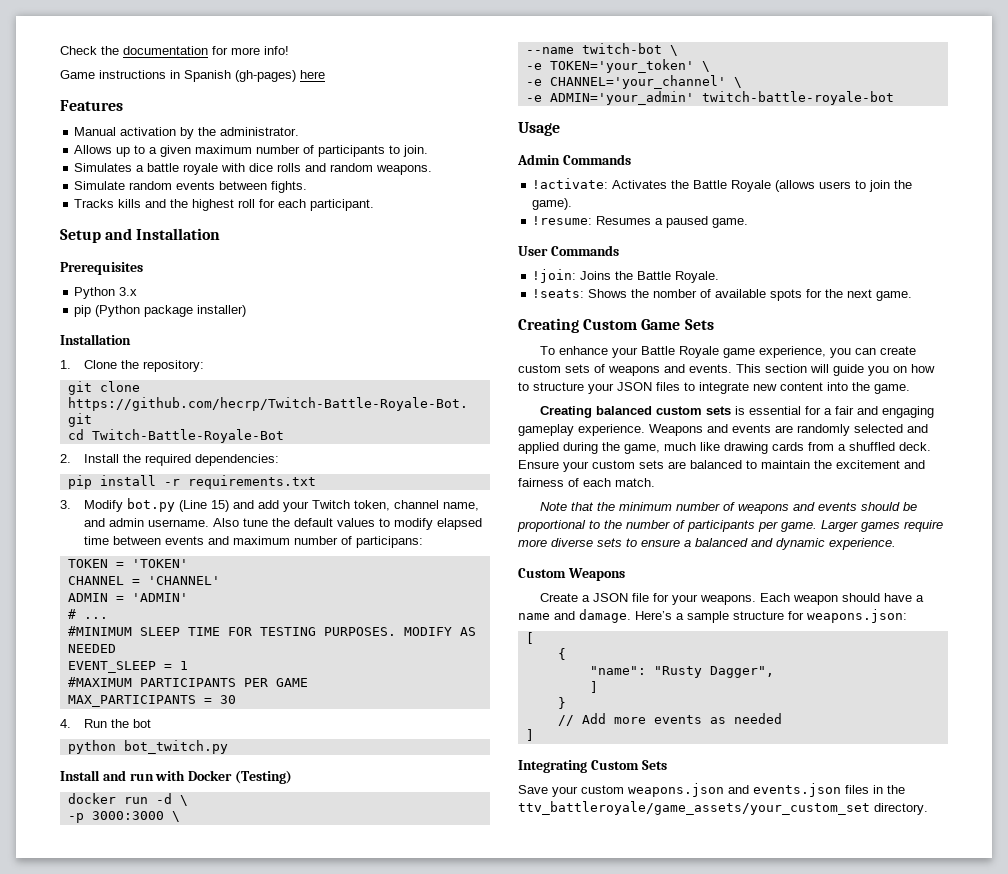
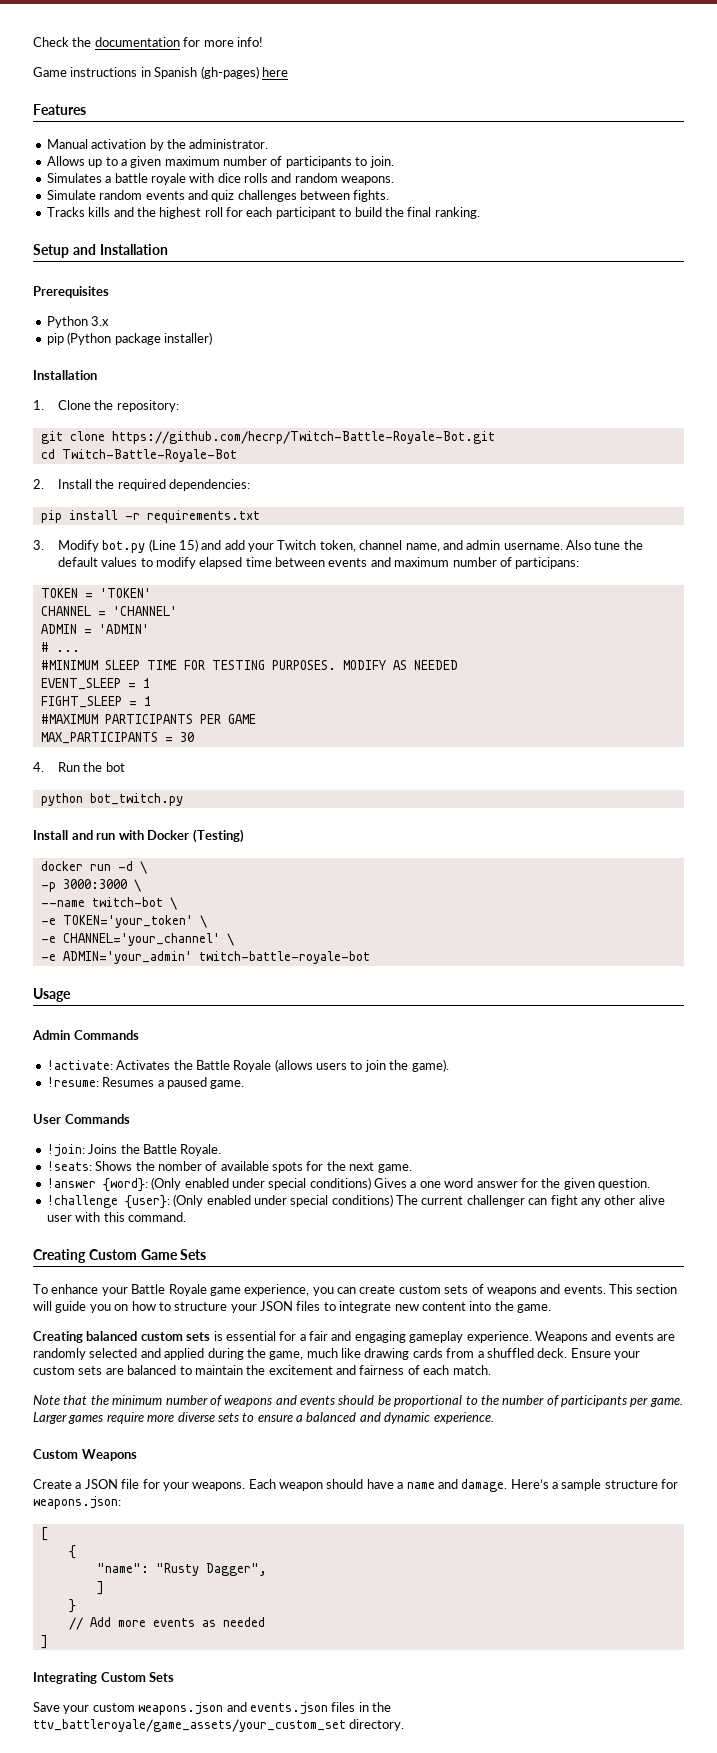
- Simulate random events between fights.
+ Simulate random events and quiz challenges between fights.
- Tracks kills and the highest roll for each participant.
+ Tracks kills and the highest roll for each participant to build the final ranking.
+ FIGHT_SLEEP = 1
+ !answer {word}: (Only enabled under special conditions) Gives a one word answer for the given question.
+ !challenge {user}: (Only enabled under special conditions) The current challenger can fight any other alive user with this command.

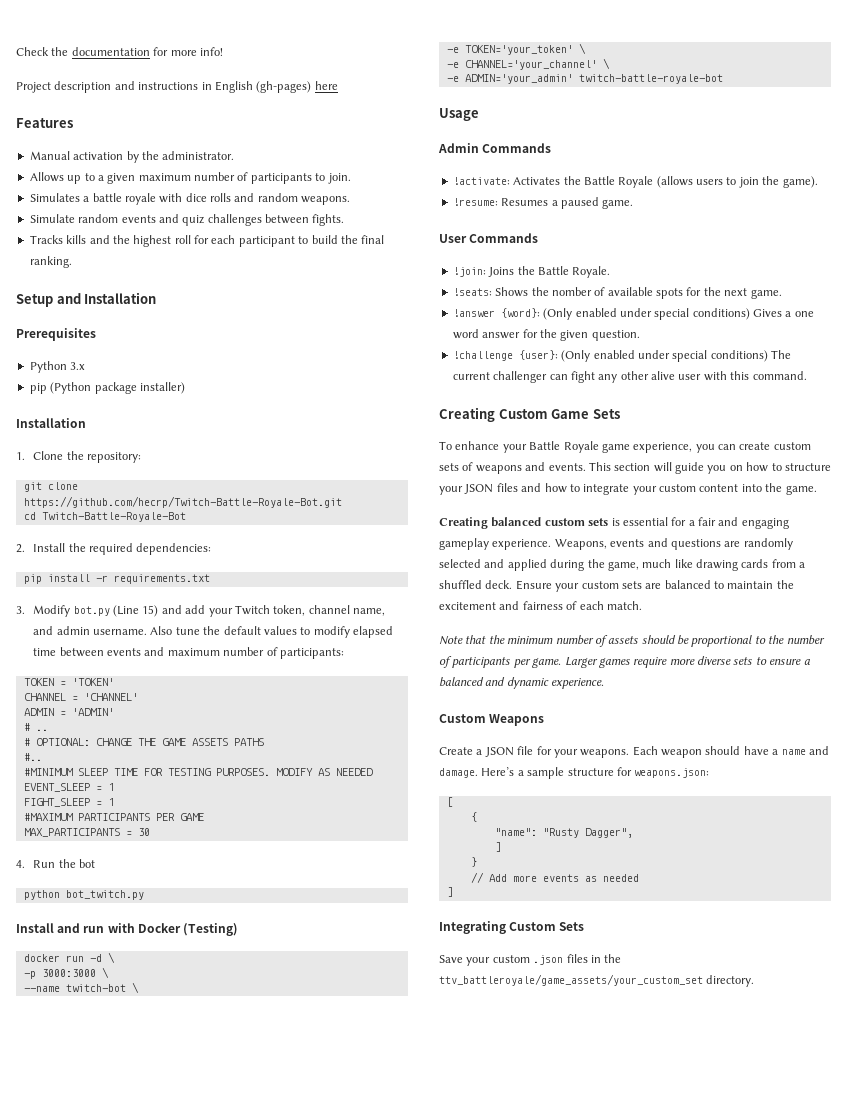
- Game instructions in Spanish (gh-pages) here
+ Project description and instructions in English (gh-pages) here
- Also tune the default values to modify elapsed time between events and maximum number of participans:
+ Also tune the default values to modify elapsed time between events and maximum number of participants:
- # ...
+ # ..
+ # OPTIONAL: CHANGE THE GAME ASSETS PATHS
+ #..
- This section will guide you on how to structure your JSON files to integrate new content into the game.
+ This section will guide you on how to structure your JSON files and how to integrate your custom content into the game.
- Weapons and events are randomly selected and applied during the game, much like drawing cards from a shuffled deck.
+ Weapons, events and questions are randomly selected and applied during the game, much like drawing cards from a shuffled deck.
- Note that the minimum number of weapons and events should be proportional to the number of participants per game.
+ Note that the minimum number of assets should be proportional to the number of participants per game.
- Save your custom weapons.json and events.json files in the ttv_battleroyale/game_assets/your_custom_set directory.
+ Save your custom .json files in the ttv_battleroyale/game_assets/your_custom_set directory.

